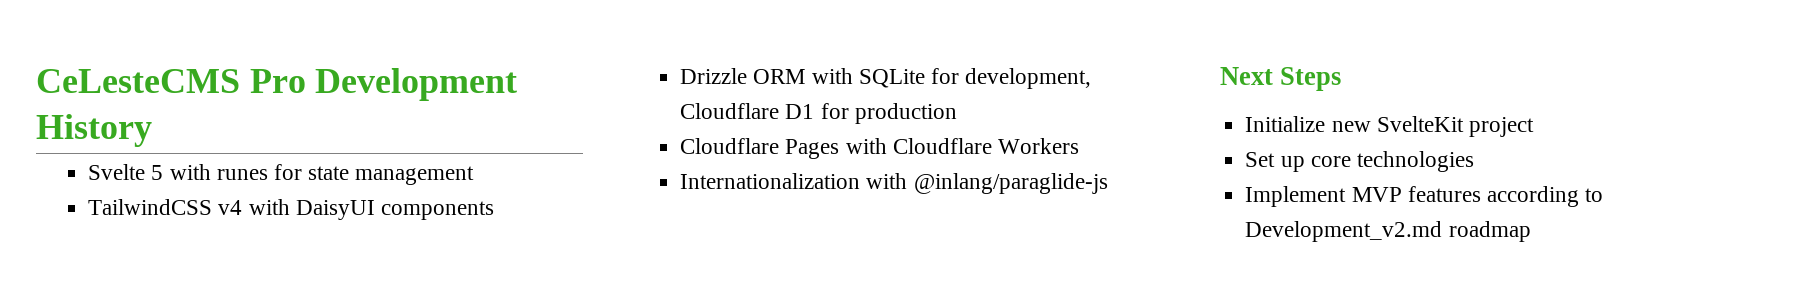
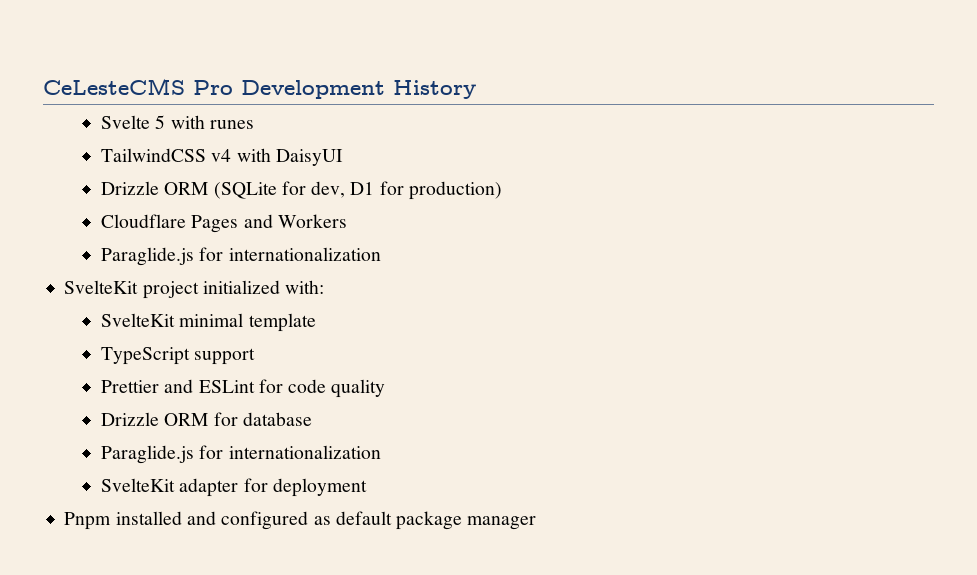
- Svelte 5 with runes for state management
+ Svelte 5 with runes
- TailwindCSS v4 with DaisyUI components
- Drizzle ORM with SQLite for development, Cloudflare D1 for production
+ TailwindCSS v4 with DaisyUI
+ Drizzle ORM (SQLite for dev, D1 for production)
- Cloudflare Pages with Cloudflare Workers
- Internationalization with @inlang/paraglide-js
- Next Steps
- Initialize new SvelteKit project
- Set up core technologies
- Implement MVP features according to Development_v2.md roadmap
+ Cloudflare Pages and Workers
+ Paraglide.js for internationalization
+ SvelteKit project initialized with:
+ SvelteKit minimal template
+ TypeScript support
+ Prettier and ESLint for code quality
+ Drizzle ORM for database
+ Paraglide.js for internationalization
+ SvelteKit adapter for deployment
+ Pnpm installed and configured as default package manager

